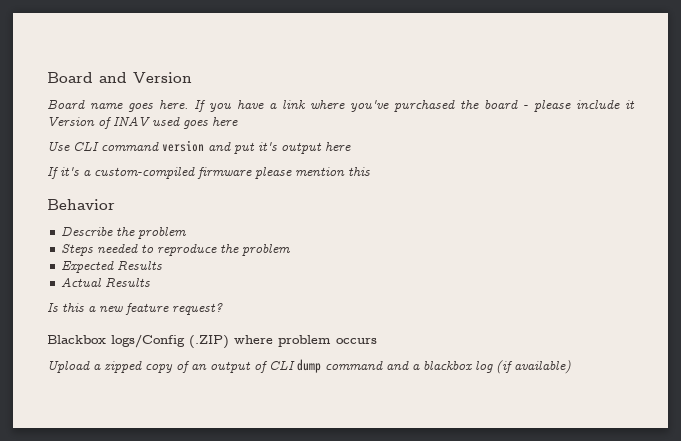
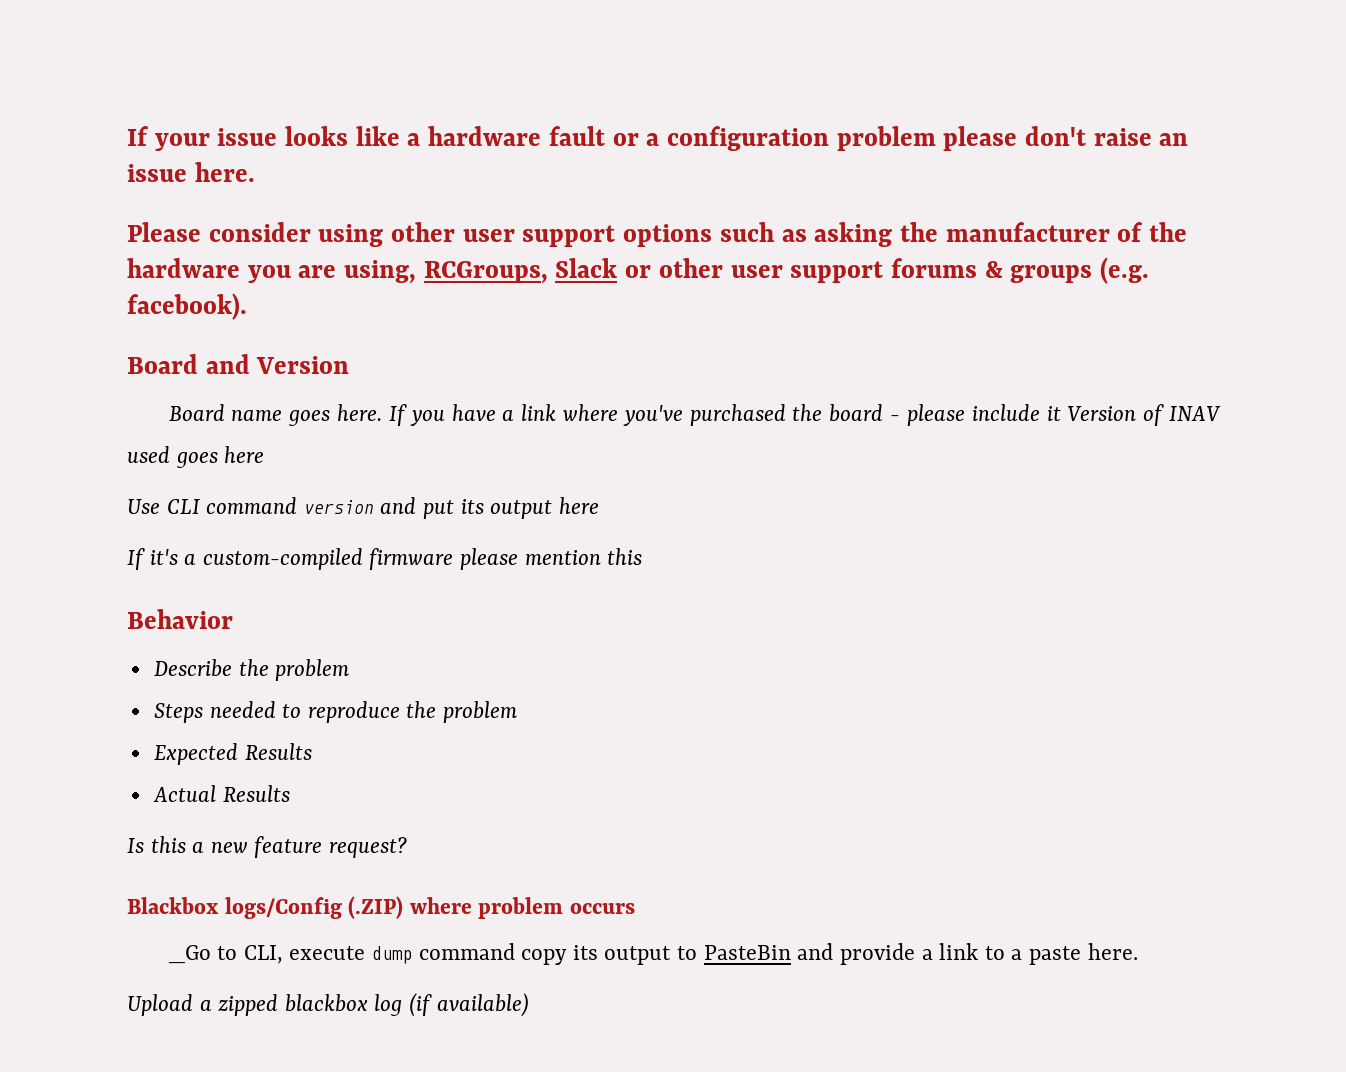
+ If your issue looks like a hardware fault or a configuration problem please don't raise an issue here.
+ Please consider using other user support options such as asking the manufacturer of the hardware you are using, RCGroups, Slack or other user support forums & groups (e.g. facebook).
- Use CLI command version and put it's output here
+ Use CLI command version and put its output here
- Upload a zipped copy of an output of CLI dump command and a blackbox log (if available)
+ _Go to CLI, execute dump command copy its output to PasteBin and provide a link to a paste here.
+ Upload a zipped blackbox log (if available)

